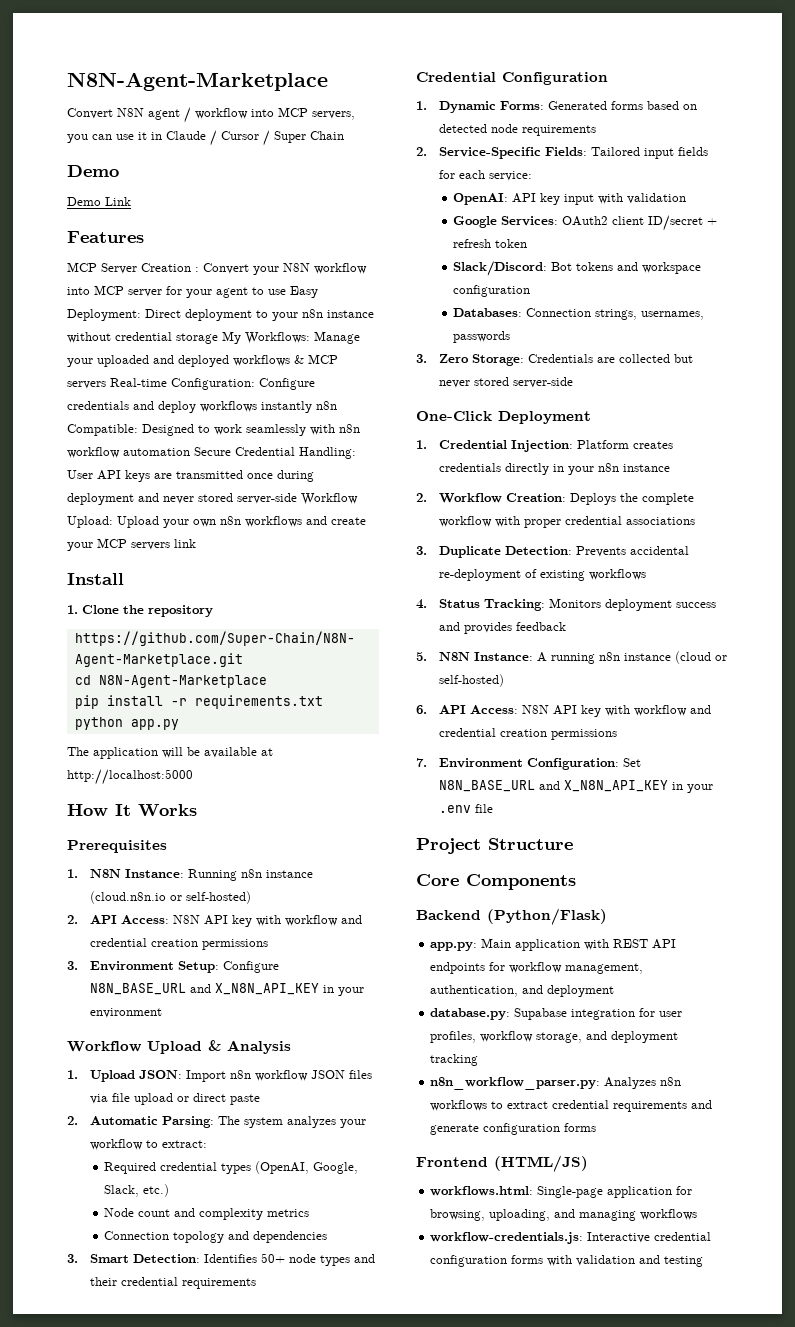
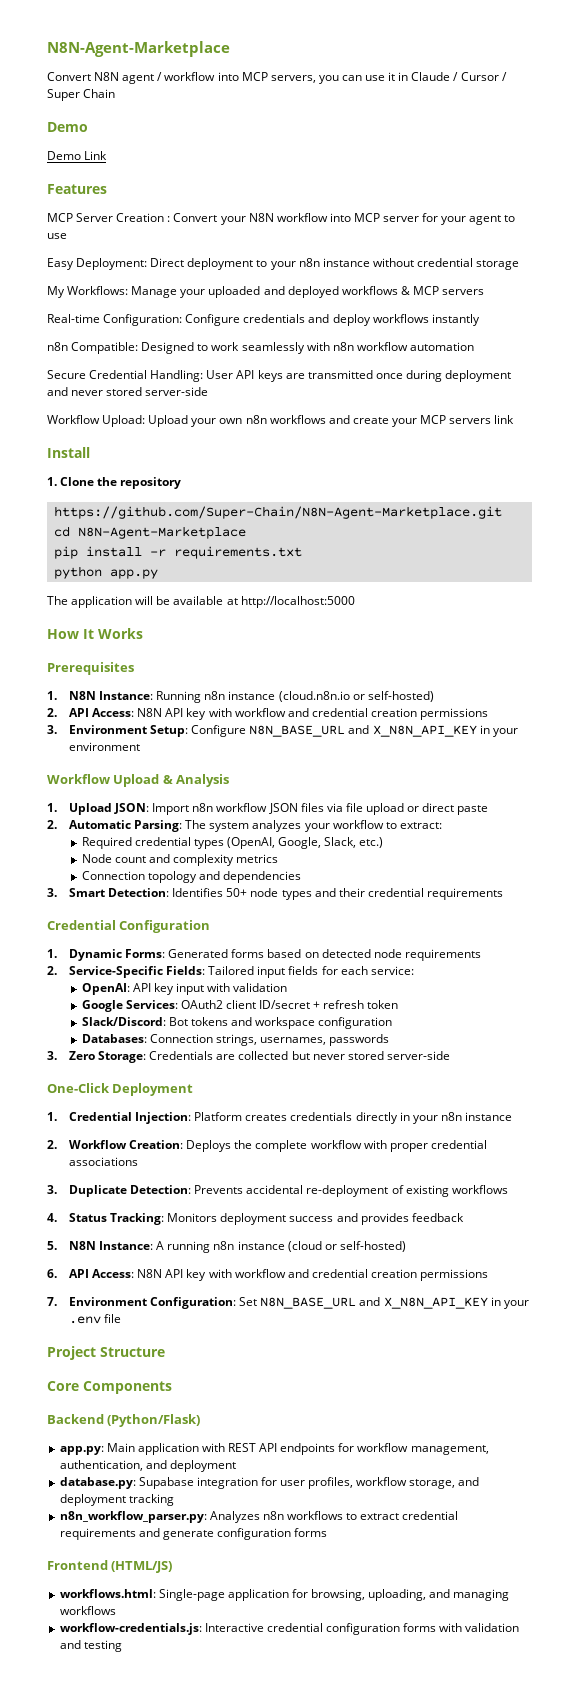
- Convert your N8N workflow into MCP server for your agent to use Easy Deployment:
+ Convert your N8N workflow into MCP server for your agent to use
+ Easy Deployment:
- Direct deployment to your n8n instance without credential storage My Workflows:
+ Direct deployment to your n8n instance without credential storage
+ My Workflows:
- Manage your uploaded and deployed workflows & MCP servers Real-time Configuration:
+ Manage your uploaded and deployed workflows & MCP servers
+ Real-time Configuration:
- Configure credentials and deploy workflows instantly n8n Compatible:
+ Configure credentials and deploy workflows instantly
+ n8n Compatible:
- Designed to work seamlessly with n8n workflow automation Secure Credential Handling:
+ Designed to work seamlessly with n8n workflow automation
+ Secure Credential Handling:
- User API keys are transmitted once during deployment and never stored server-side Workflow Upload:
+ User API keys are transmitted once during deployment and never stored server-side
+ Workflow Upload:

